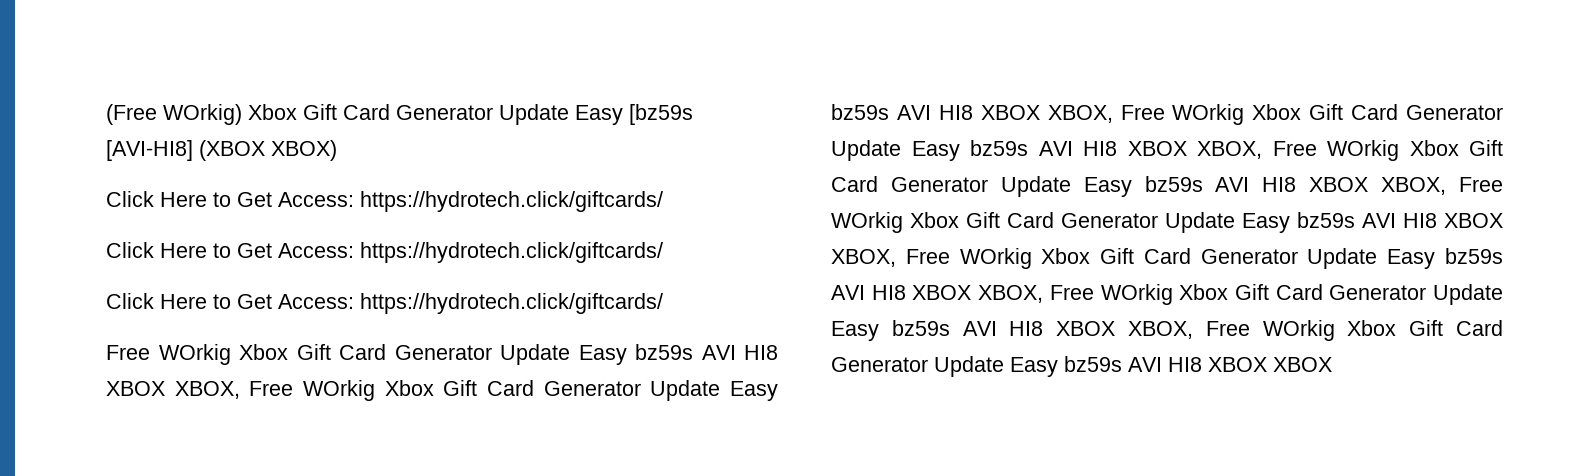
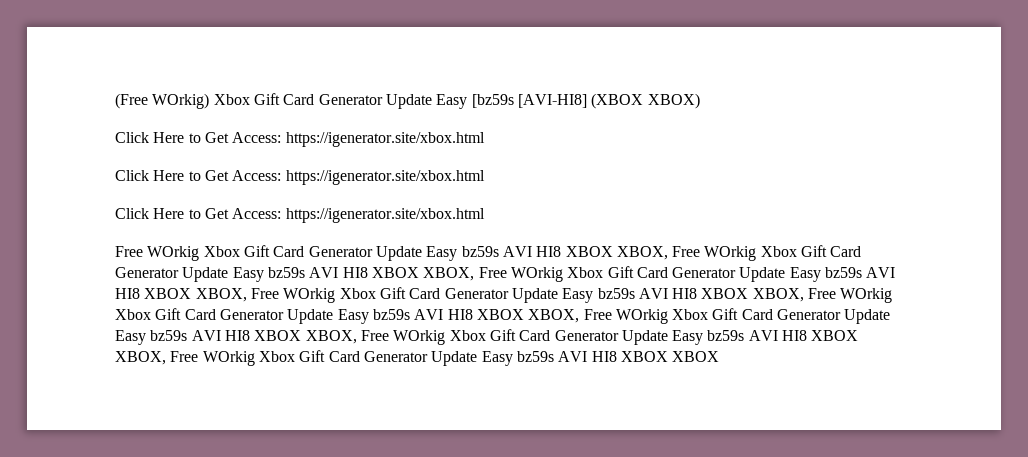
  (Free WOrkig) Xbox Gift Card Generator Update Easy [bz59s [AVI-HI8] (XBOX XBOX)
- Click Here to Get Access: https://hydrotech.click/giftcards/
- Click Here to Get Access: https://hydrotech.click/giftcards/
- Click Here to Get Access: https://hydrotech.click/giftcards/
+ Click Here to Get Access: https://igenerator.site/xbox.html
+ Click Here to Get Access: https://igenerator.site/xbox.html
+ Click Here to Get Access: https://igenerator.site/xbox.html

